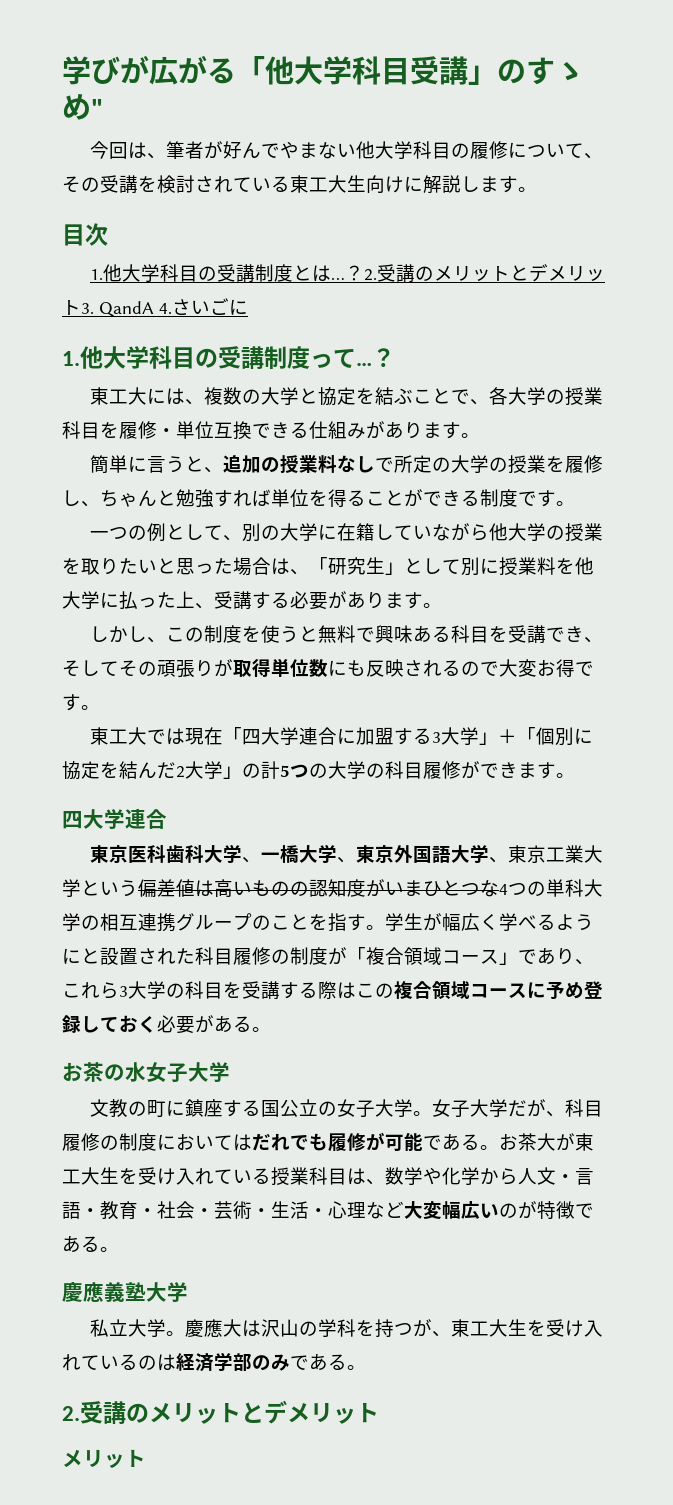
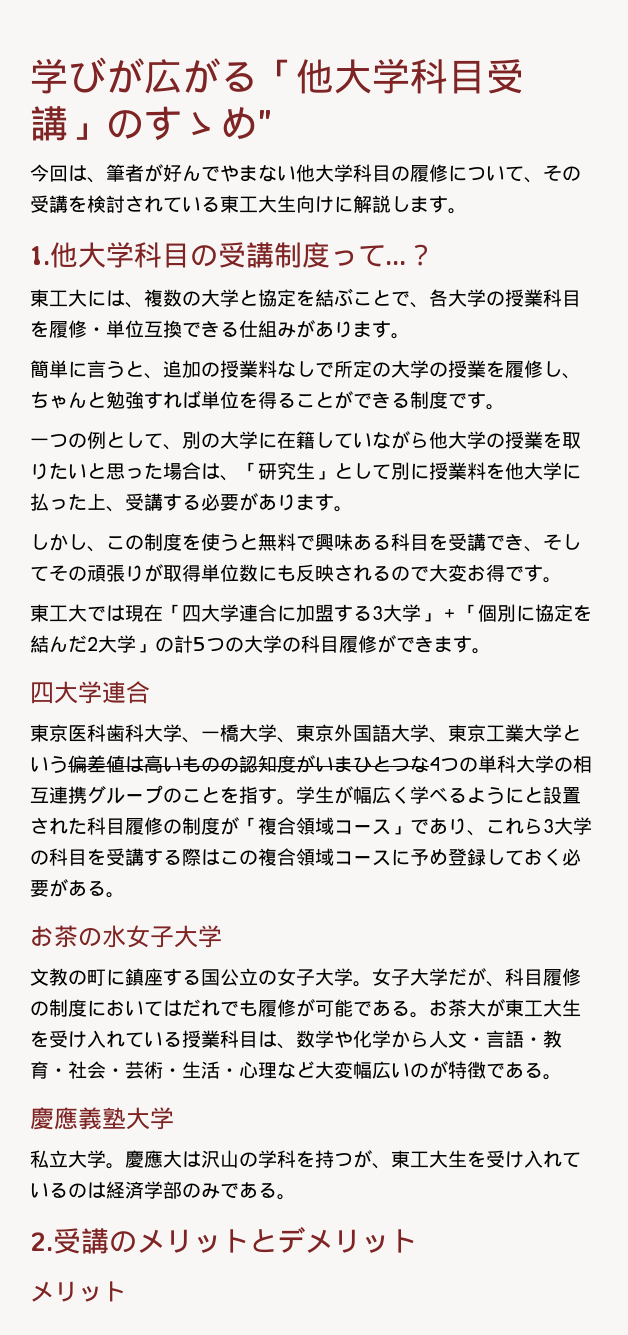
- 目次
- 1.他大学科目の受講制度とは…？2.受講のメリットとデメリット3. QandA 4.さいごに

